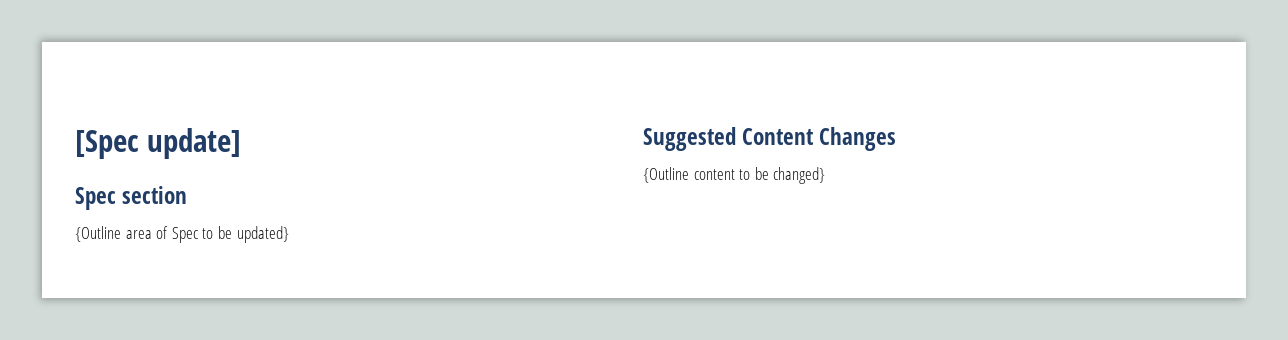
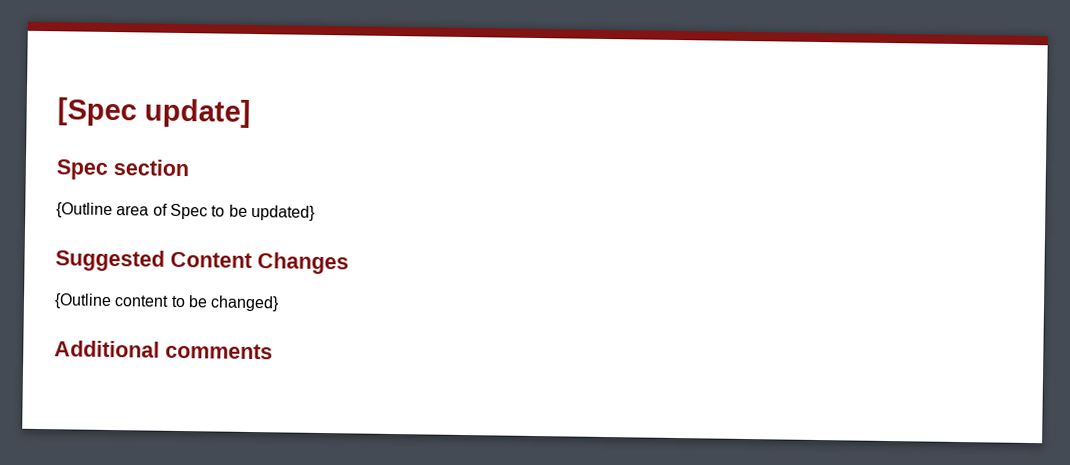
+ Additional comments

